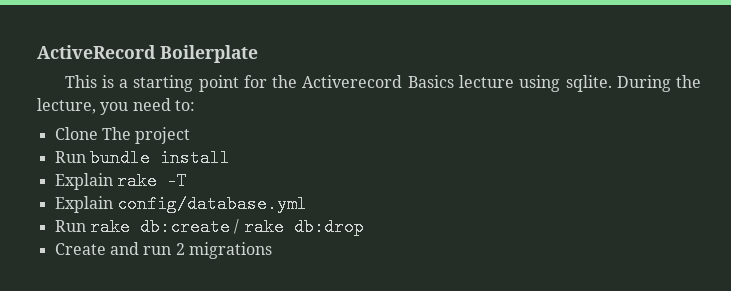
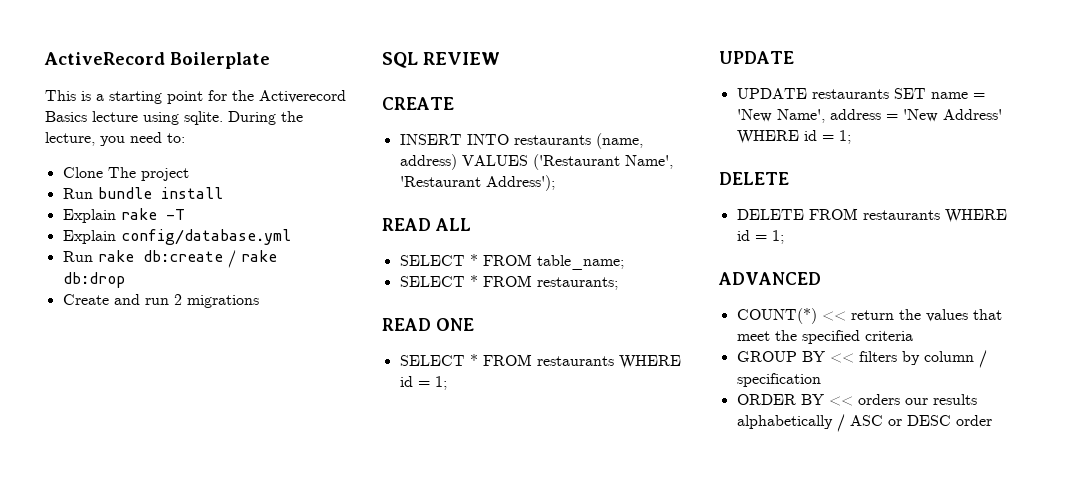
+ SQL REVIEW
+ CREATE
+ INSERT INTO restaurants (name, address) VALUES ('Restaurant Name', 'Restaurant Address');
+ READ ALL
+ SELECT * FROM table_name;
+ SELECT * FROM restaurants;
+ READ ONE
+ SELECT * FROM restaurants WHERE id = 1;
+ UPDATE
+ UPDATE restaurants SET name = 'New Name', address = 'New Address' WHERE id = 1;
+ DELETE
+ DELETE FROM restaurants WHERE id = 1;
+ ADVANCED
+ COUNT(*) << return the values that meet the specified criteria
+ GROUP BY << filters by column / specification
+ ORDER BY << orders our results alphabetically / ASC or DESC order

